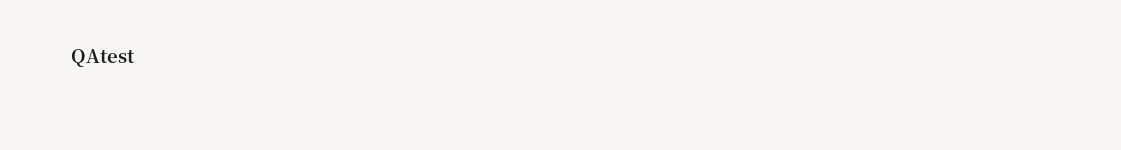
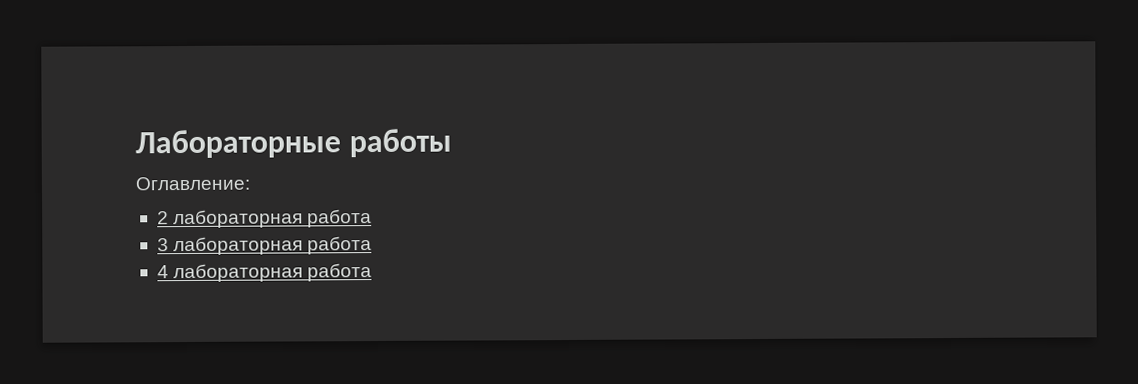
- QAtest
+ Лабораторные работы
+ Оглавление:
+ 2 лабораторная работа
+ 3 лабораторная работа
+ 4 лабораторная работа

